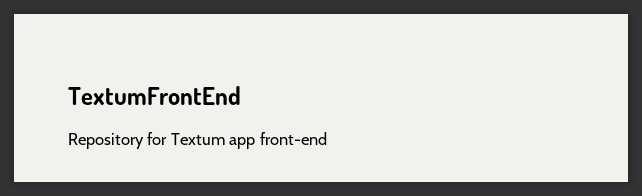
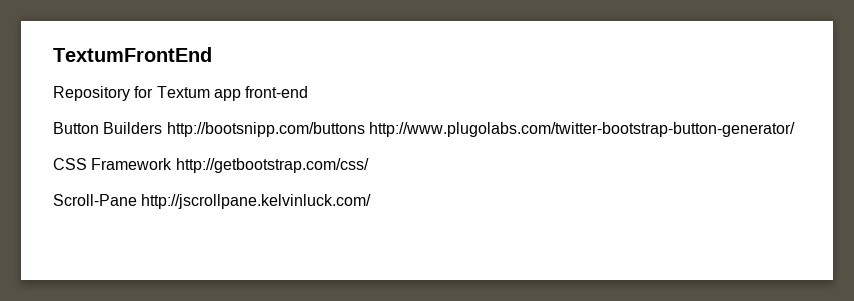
+ Button Builders http://bootsnipp.com/buttons http://www.plugolabs.com/twitter-bootstrap-button-generator/
+ CSS Framework http://getbootstrap.com/css/
+ Scroll-Pane http://jscrollpane.kelvinluck.com/

